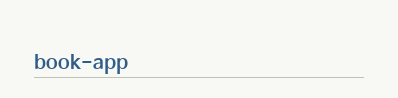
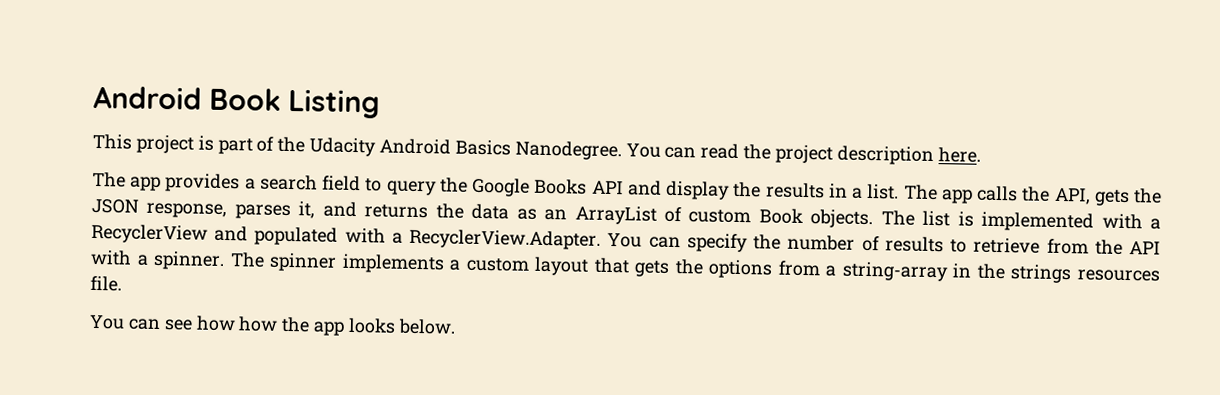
- book-app
+ Android Book Listing
+ This project is part of the Udacity Android Basics Nanodegree. You can read the project description here.
+ The app provides a search field to query the Google Books API and display the results in a list. The app calls the API, gets the JSON response, parses it, and returns the data as an ArrayList of custom Book objects. The list is implemented with a RecyclerView and populated with a RecyclerView.Adapter. You can specify the number of results to retrieve from the API with a spinner. The spinner implements a custom layout that gets the options from a string-array in the strings resources file.
+ You can see how how the app looks below.

